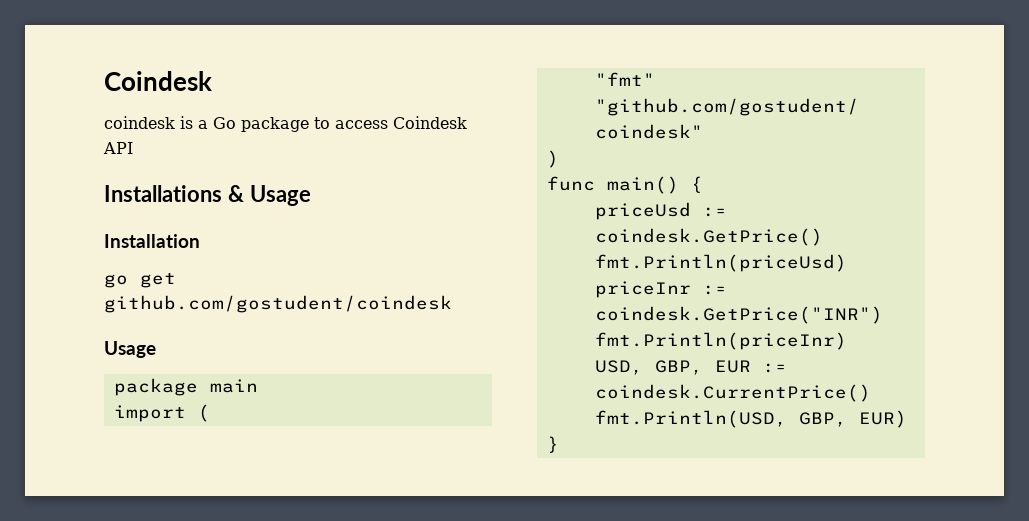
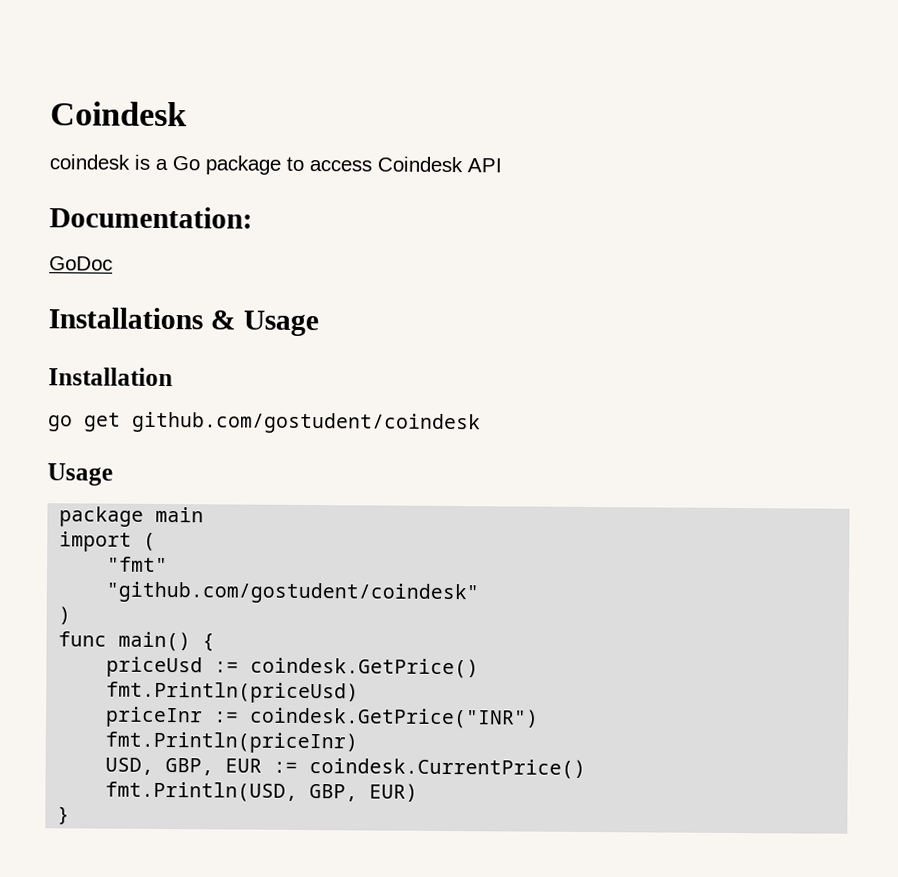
+ Documentation:
+ GoDoc

